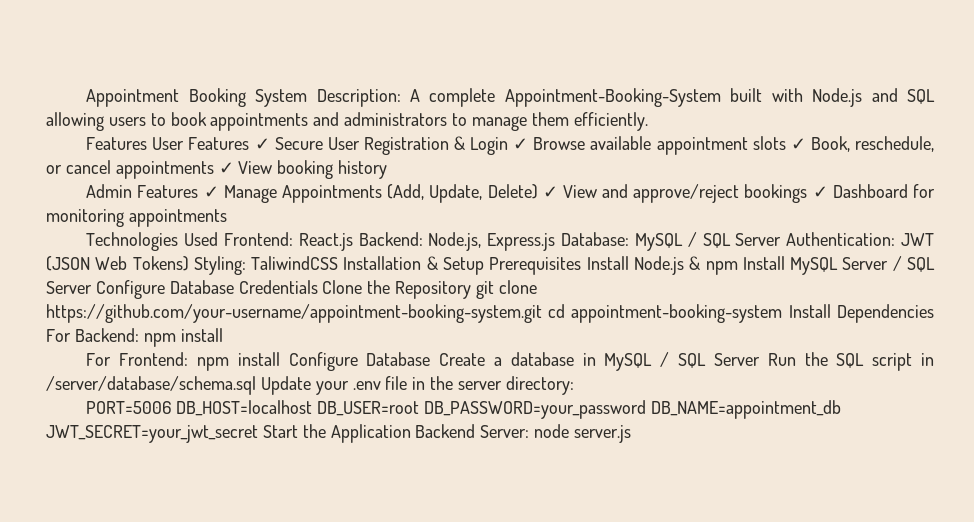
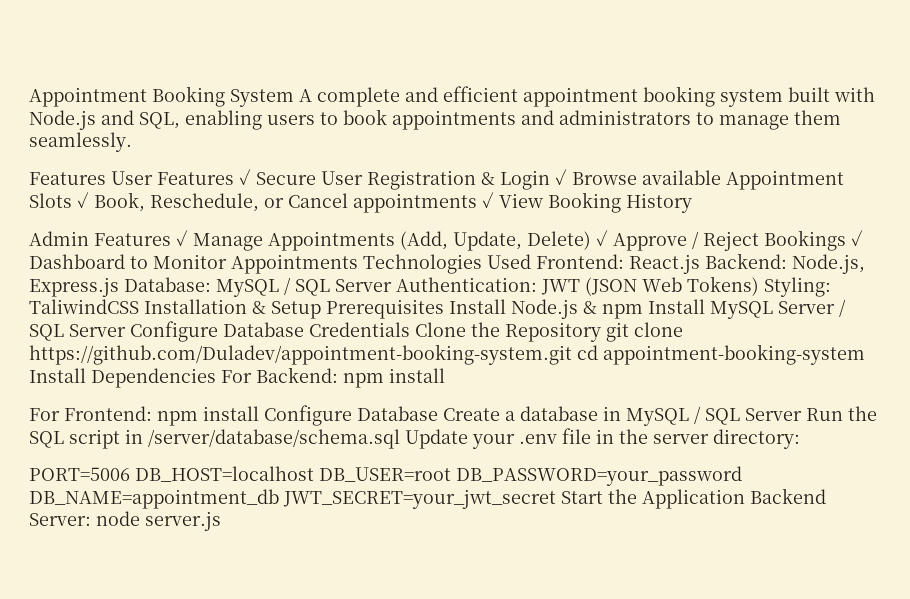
- Appointment Booking System Description: A complete Appointment-Booking-System built with Node.js and SQL allowing users to book appointments and administrators to manage them efficiently.
+ Appointment Booking System A complete and efficient appointment booking system built with Node.js and SQL, enabling users to book appointments and administrators to manage them seamlessly.
- Features User Features ✓ Secure User Registration & Login ✓ Browse available appointment slots ✓ Book, reschedule, or cancel appointments ✓ View booking history
+ Features User Features ✓ Secure User Registration & Login ✓ Browse available Appointment Slots ✓ Book, Reschedule, or Cancel appointments ✓ View Booking History
- Admin Features ✓ Manage Appointments (Add, Update, Delete) ✓ View and approve/reject bookings ✓ Dashboard for monitoring appointments
- Technologies Used Frontend: React.js Backend: Node.js, Express.js Database: MySQL / SQL Server Authentication: JWT (JSON Web Tokens) Styling: TaliwindCSS Installation & Setup Prerequisites Install Node.js & npm Install MySQL Server / SQL Server Configure Database Credentials Clone the Repository git clone https://github.com/your-username/appointment-booking-system.git cd appointment-booking-system Install Dependencies For Backend: npm install
+ Admin Features ✓ Manage Appointments (Add, Update, Delete) ✓ Approve / Reject Bookings ✓ Dashboard to Monitor Appointments Technologies Used Frontend: React.js Backend: Node.js, Express.js Database: MySQL / SQL Server Authentication: JWT (JSON Web Tokens) Styling: TaliwindCSS Installation & Setup Prerequisites Install Node.js & npm Install MySQL Server / SQL Server Configure Database Credentials Clone the Repository git clone https://github.com/Duladev/appointment-booking-system.git cd appointment-booking-system Install Dependencies For Backend: npm install

